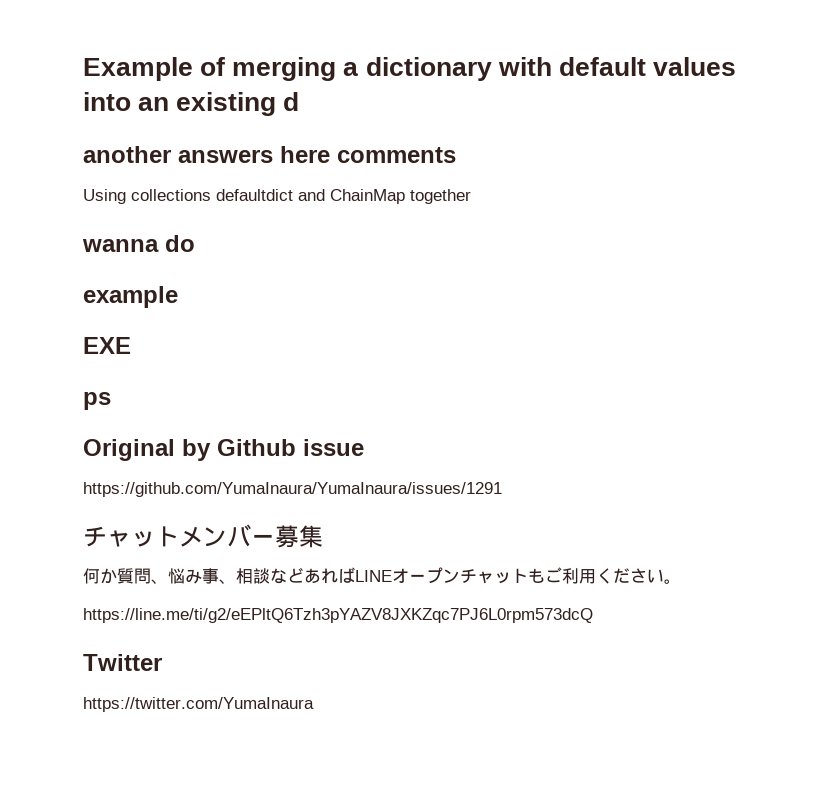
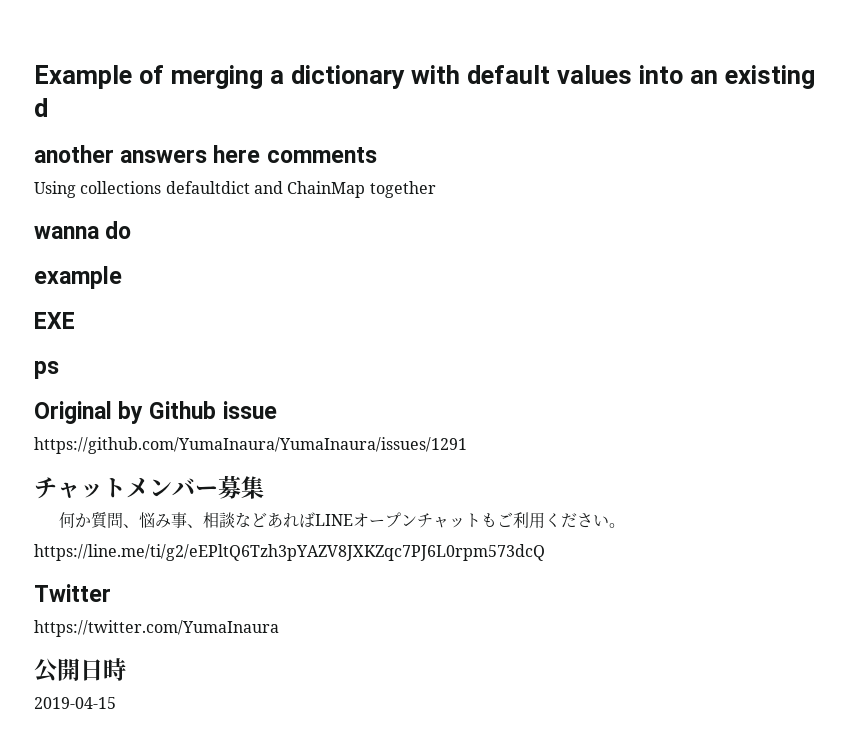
+ 公開日時
+ 2019-04-15

